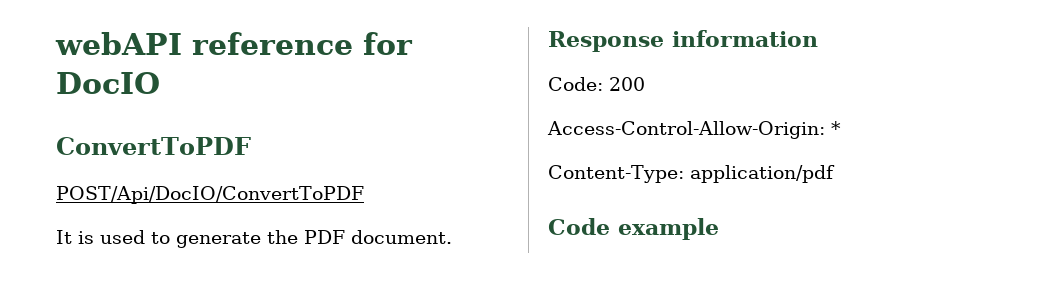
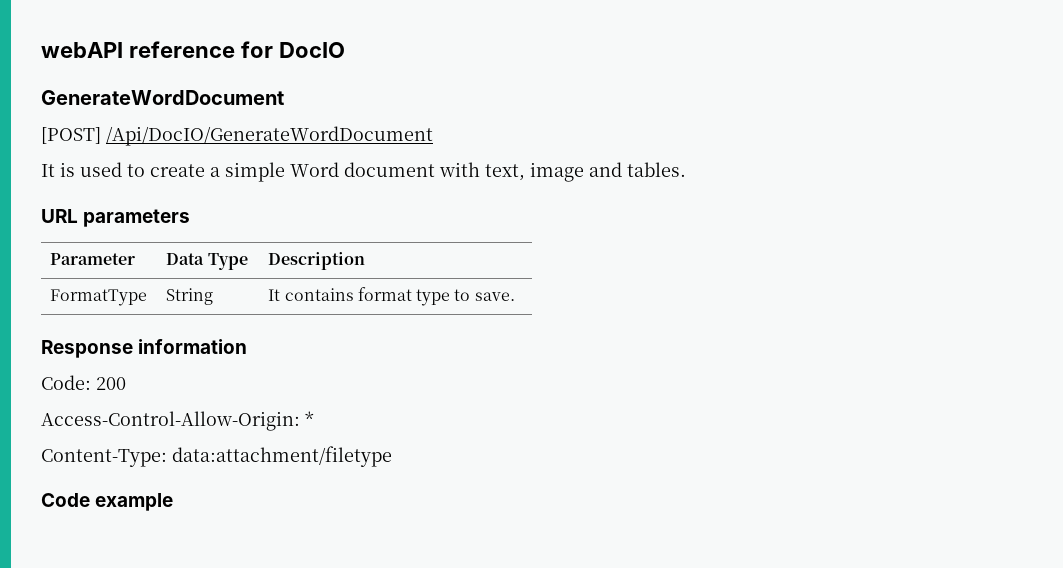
- ConvertToPDF
- POST/Api/DocIO/ConvertToPDF
+ GenerateWordDocument
+ [POST] /Api/DocIO/GenerateWordDocument
- It is used to generate the PDF document.
+ It is used to create a simple Word document with text, image and tables.
+ URL parameters
+ Parameter | Data Type | Description
+ FormatType | String | It contains format type to save.
- Content-Type: application/pdf
+ Content-Type: data:attachment/filetype

